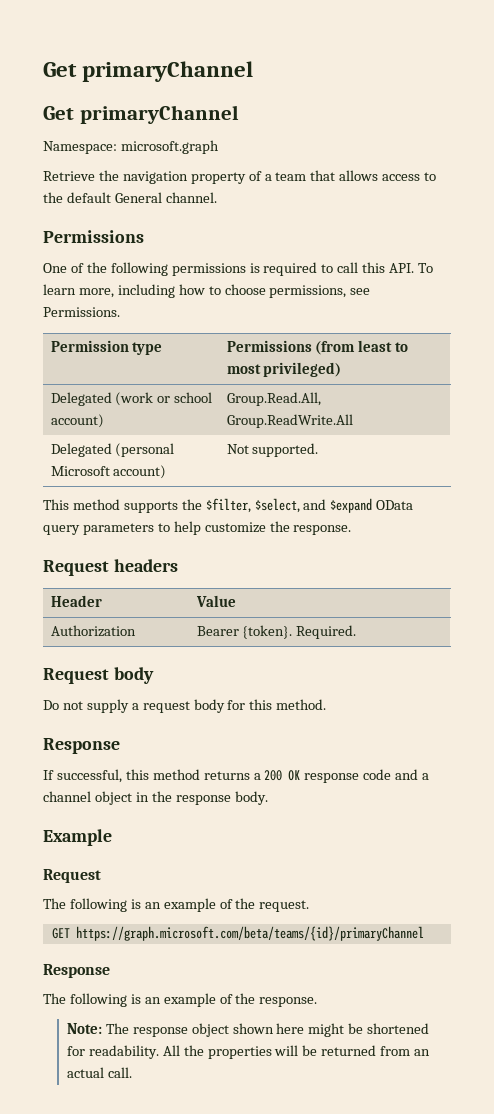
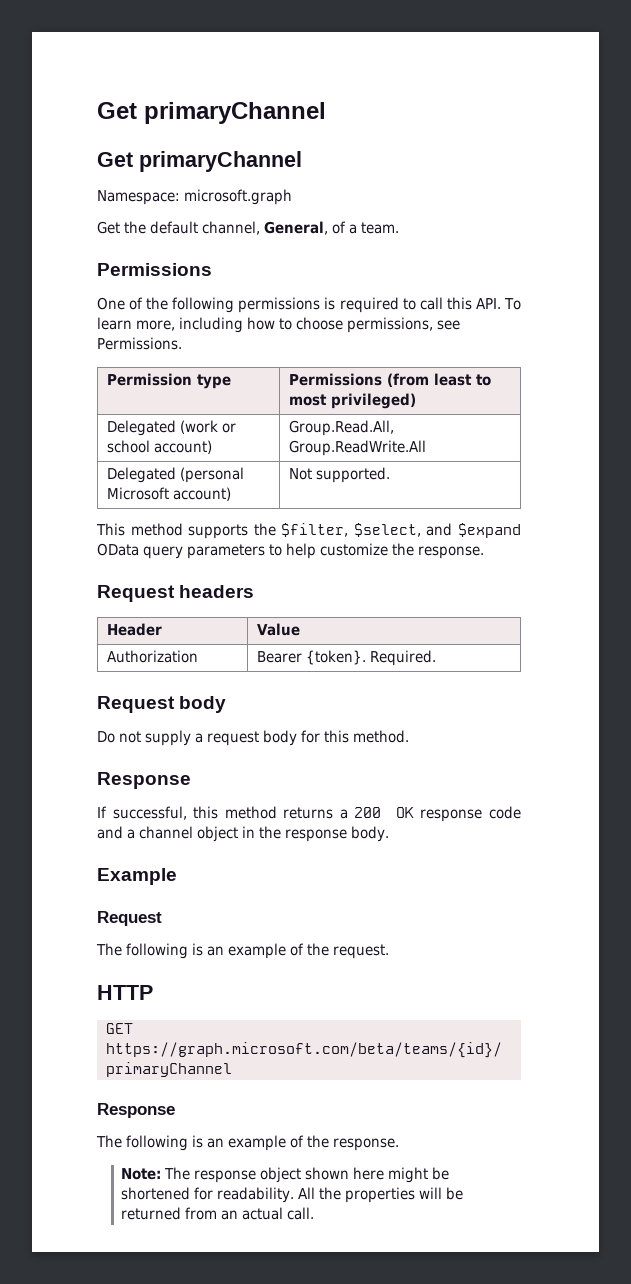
- Retrieve the navigation property of a team that allows access to the default General channel.
+ Get the default channel, General, of a team.
+ HTTP

